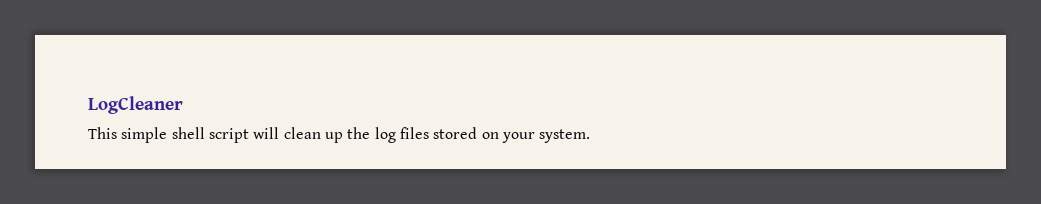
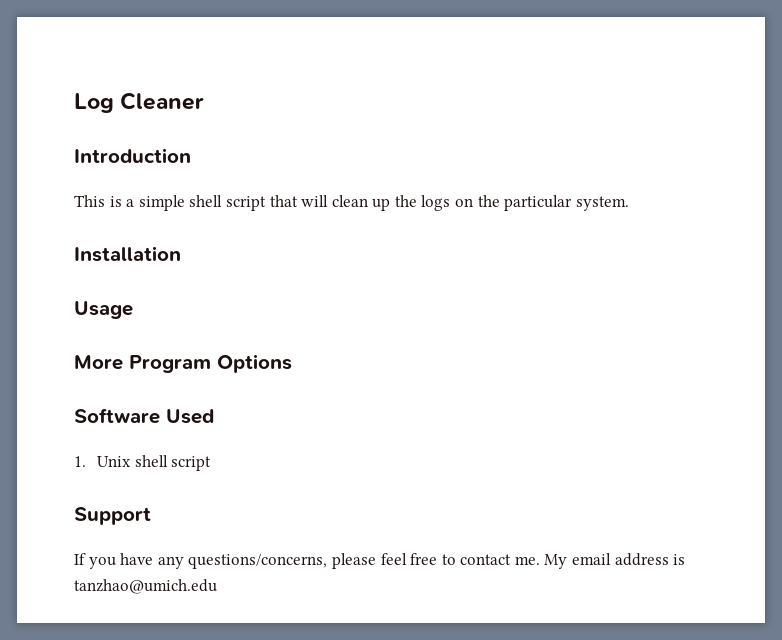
- LogCleaner
+ Log Cleaner
+ Introduction
- This simple shell script will clean up the log files stored on your system.
+ This is a simple shell script that will clean up the logs on the particular system.
+ Installation
+ Usage
+ More Program Options
+ Software Used
+ 1. Unix shell script
+ Support
+ If you have any questions/concerns, please feel free to contact me. My email address is tanzhao@umich.edu

